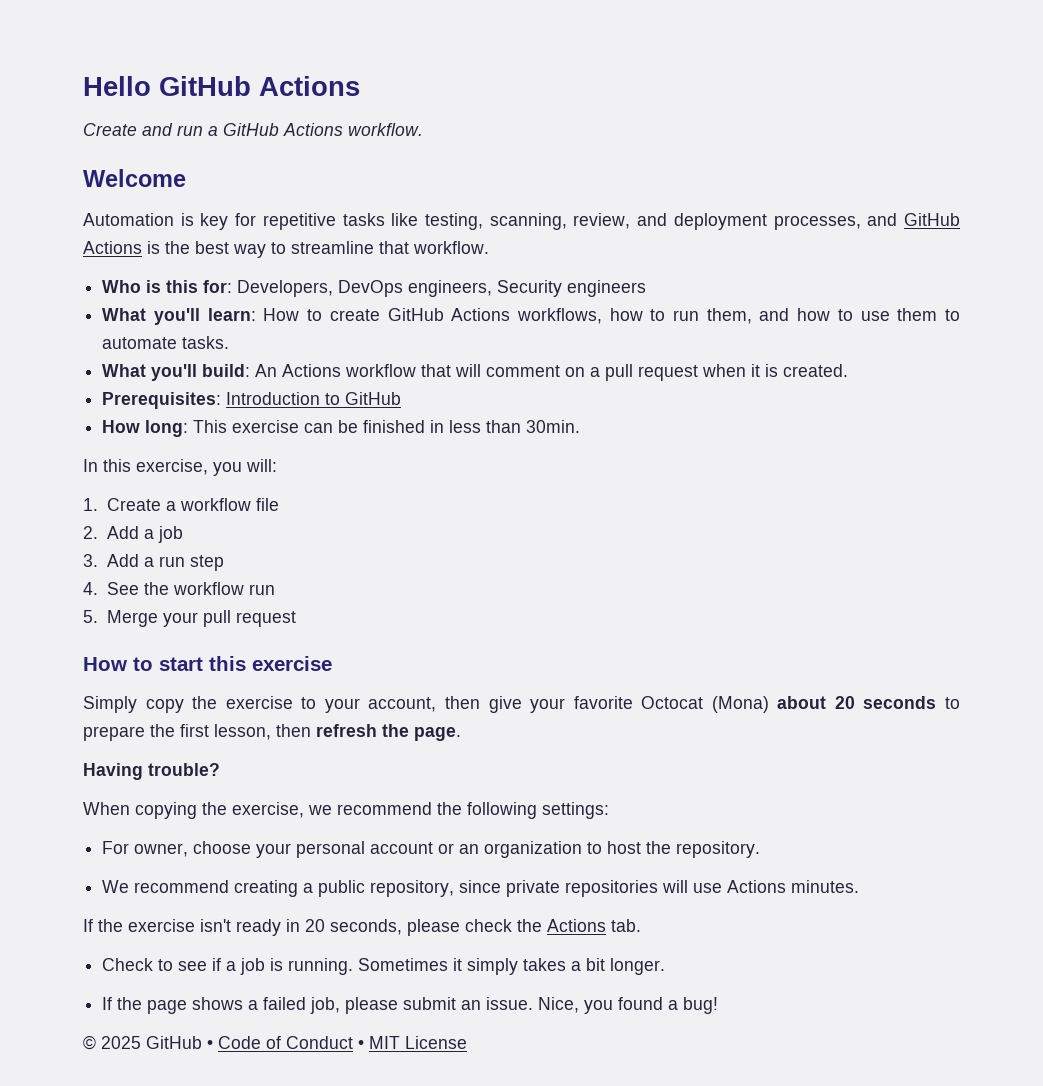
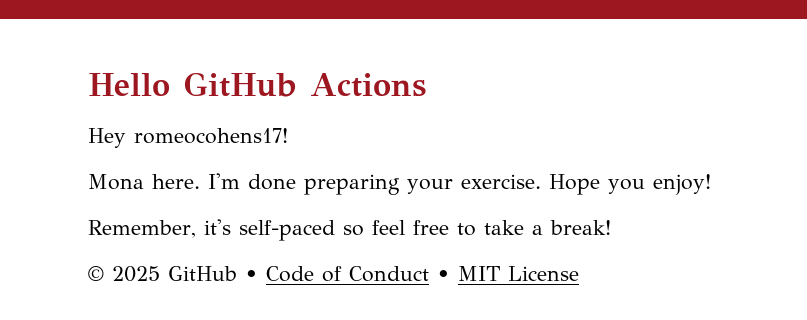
- Create and run a GitHub Actions workflow.
- Welcome
- Automation is key for repetitive tasks like testing, scanning, review, and deployment processes, and GitHub Actions is the best way to streamline that workflow.
- Who is this for: Developers, DevOps engineers, Security engineers
- What you'll learn: How to create GitHub Actions workflows, how to run them, and how to use them to automate tasks.
- What you'll build: An Actions workflow that will comment on a pull request when it is created.
- Prerequisites: Introduction to GitHub
- How long: This exercise can be finished in less than 30min.
- In this exercise, you will:
- 1. Create a workflow file
- 2. Add a job
- 3. Add a run step
- 4. See the workflow run
- 5. Merge your pull request
- How to start this exercise
- Simply copy the exercise to your account, then give your favorite Octocat (Mona) about 20 seconds to prepare the first lesson, then refresh the page.
- Having trouble?
- When copying the exercise, we recommend the following settings:
- For owner, choose your personal account or an organization to host the repository.
- We recommend creating a public repository, since private repositories will use Actions minutes.
- If the exercise isn't ready in 20 seconds, please check the Actions tab.
- Check to see if a job is running. Sometimes it simply takes a bit longer.
- If the page shows a failed job, please submit an issue. Nice, you found a bug!
+ Hey romeocohens17!
+ Mona here. I'm done preparing your exercise. Hope you enjoy!
+ Remember, it's self-paced so feel free to take a break!

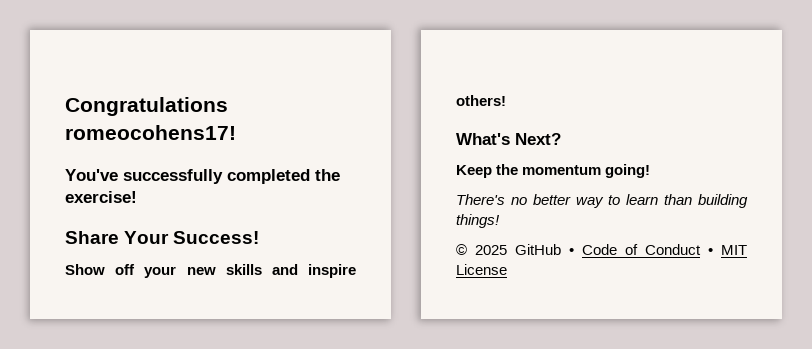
- Hello GitHub Actions
- Hey romeocohens17!
- Mona here. I'm done preparing your exercise. Hope you enjoy!
- Remember, it's self-paced so feel free to take a break!
+ Congratulations romeocohens17!
+ You've successfully completed the exercise!
+ Share Your Success!
+ Show off your new skills and inspire others!
+ What's Next?
+ Keep the momentum going!
+ There's no better way to learn than building things!

